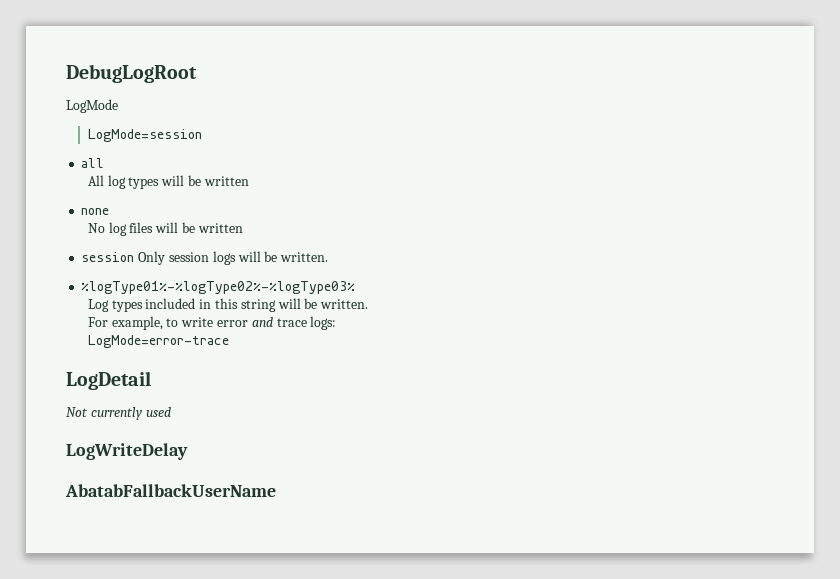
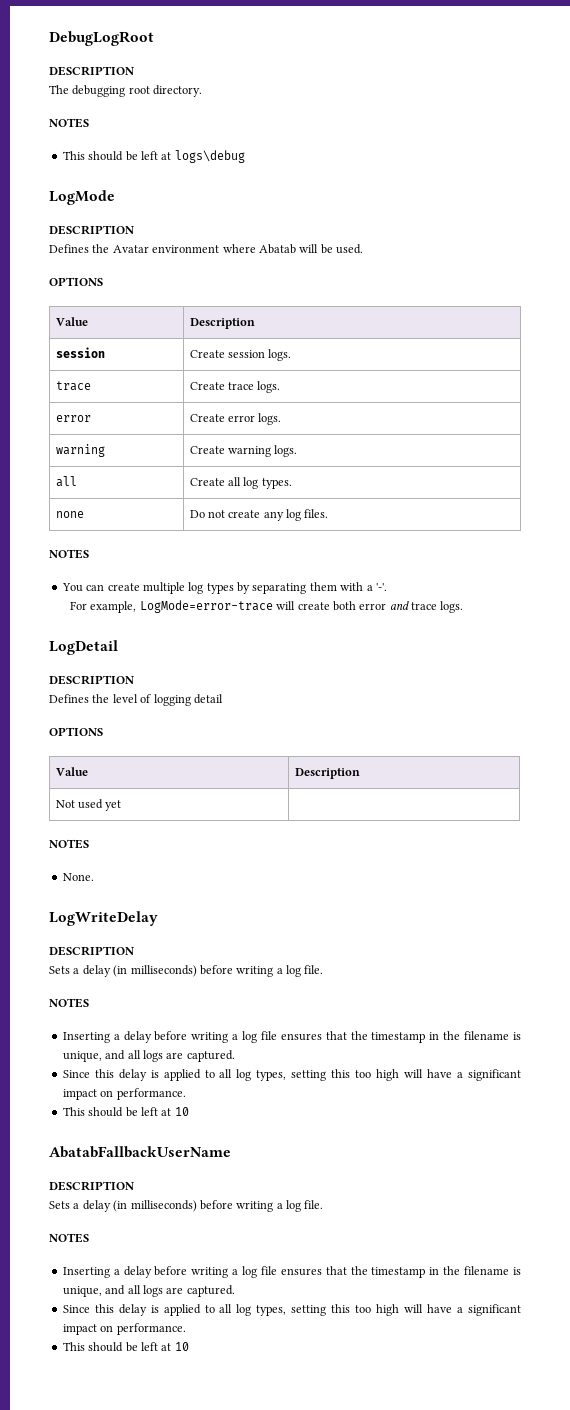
  DebugLogRoot
+ DESCRIPTION
+ The debugging root directory.
+ NOTES
+ This should be left at logs\debug
  LogMode
- LogMode=session
- all
- All log types will be written
- none
- No log files will be written
- session Only session logs will be written.
- %logType01%-%logType02%-%logType03%
- Log types included in this string will be written.
- For example, to write error and trace logs:
- LogMode=error-trace
+ DESCRIPTION
+ Defines the Avatar environment where Abatab will be used.
+ OPTIONS
+ Value | Description
+ session | Create session logs.
+ trace | Create trace logs.
+ error | Create error logs.
+ warning | Create warning logs.
+ all | Create all log types.
+ none | Do not create any log files.
+ NOTES
+ You can create multiple log types by separating them with a '-'.
+ For example, LogMode=error-trace will create both error and trace logs.
  LogDetail
- Not currently used
+ DESCRIPTION
+ Defines the level of logging detail
+ OPTIONS
+ Value | Description
+ Not used yet |
+ NOTES
+ None.
  LogWriteDelay
+ DESCRIPTION
+ Sets a delay (in milliseconds) before writing a log file.
+ NOTES
+ Inserting a delay before writing a log file ensures that the timestamp in the filename is unique, and all logs are captured.
+ Since this delay is applied to all log types, setting this too high will have a significant impact on performance.
+ This should be left at 10
  AbatabFallbackUserName
+ DESCRIPTION
+ Sets a delay (in milliseconds) before writing a log file.
+ NOTES
+ Inserting a delay before writing a log file ensures that the timestamp in the filename is unique, and all logs are captured.
+ Since this delay is applied to all log types, setting this too high will have a significant impact on performance.
+ This should be left at 10

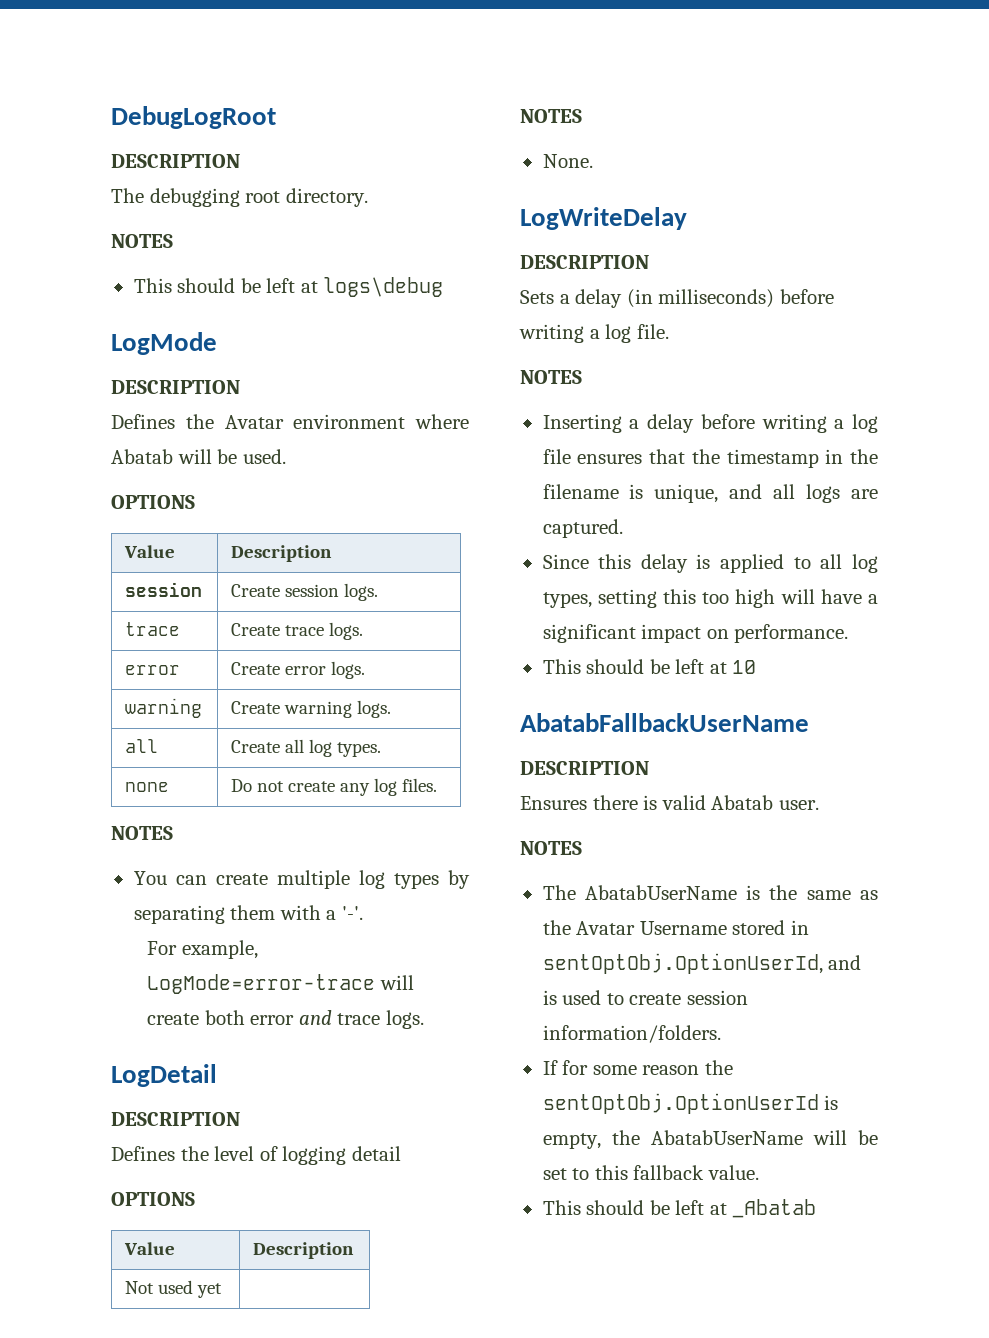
  AbatabFallbackUserName
  DESCRIPTION
- Sets a delay (in milliseconds) before writing a log file.
+ Ensures there is valid Abatab user.
  NOTES
- Inserting a delay before writing a log file ensures that the timestamp in the filename is unique, and all logs are captured.
- Since this delay is applied to all log types, setting this too high will have a significant impact on performance.
- This should be left at 10
+ The AbatabUserName is the same as the Avatar Username stored in sentOptObj.OptionUserId, and is used to create session information/folders.
+ If for some reason the sentOptObj.OptionUserId is empty, the AbatabUserName will be set to this fallback value.
+ This should be left at _Abatab

